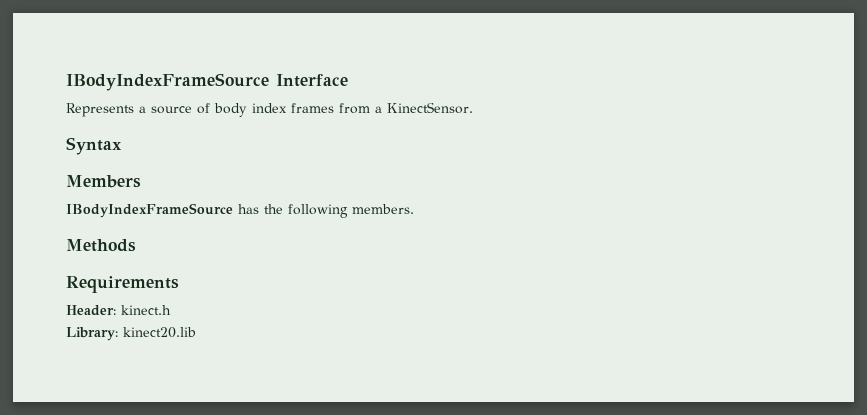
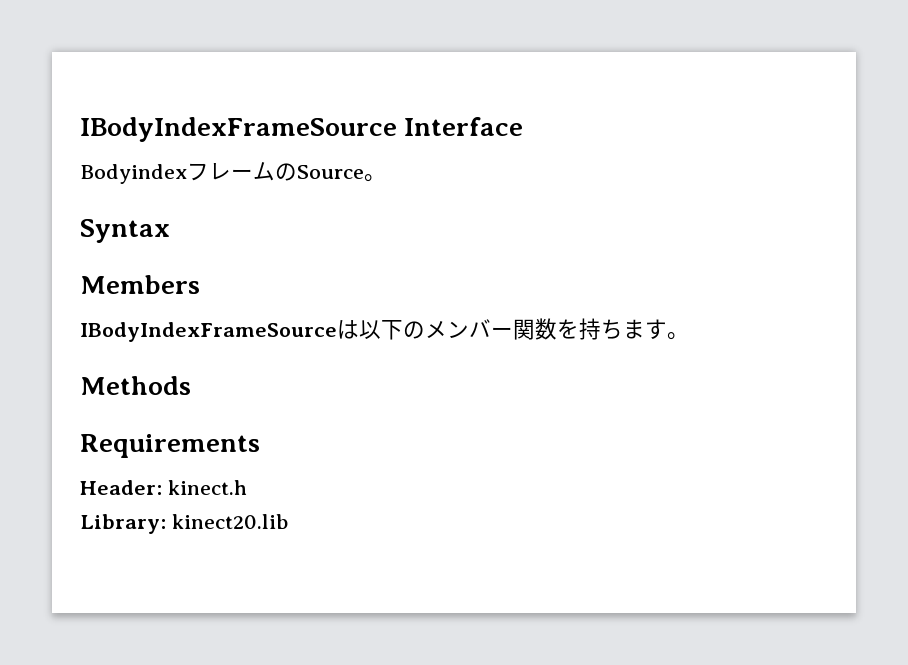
- Represents a source of body index frames from a KinectSensor.
+ BodyindexフレームのSource。
  Syntax
  Members
- IBodyIndexFrameSource has the following members.
+ IBodyIndexFrameSourceは以下のメンバー関数を持ちます。

